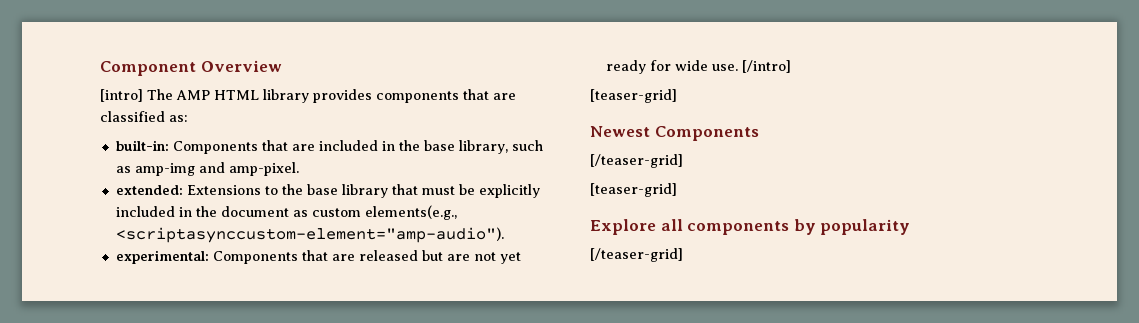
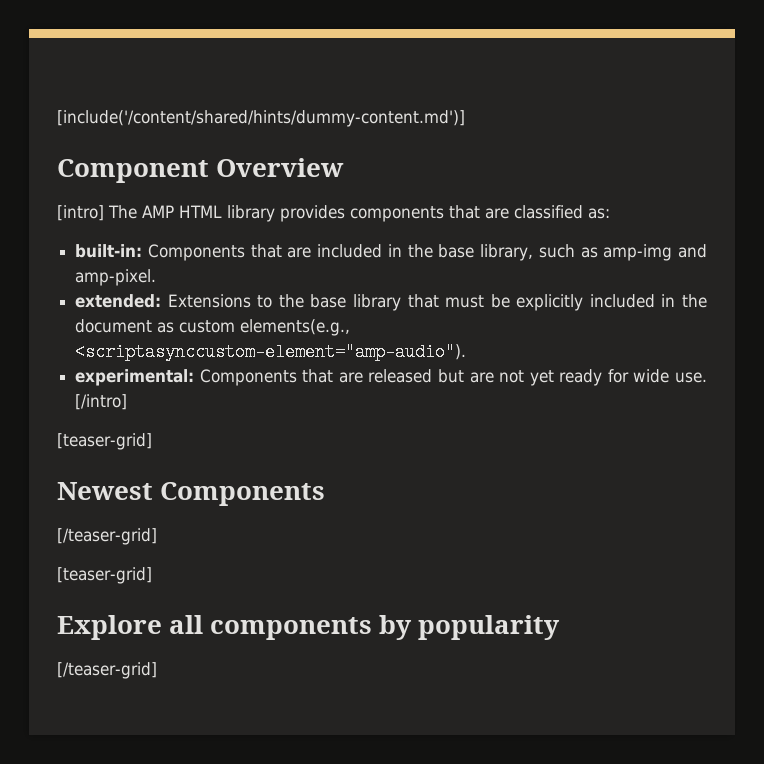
+ [include('/content/shared/hints/dummy-content.md')]

